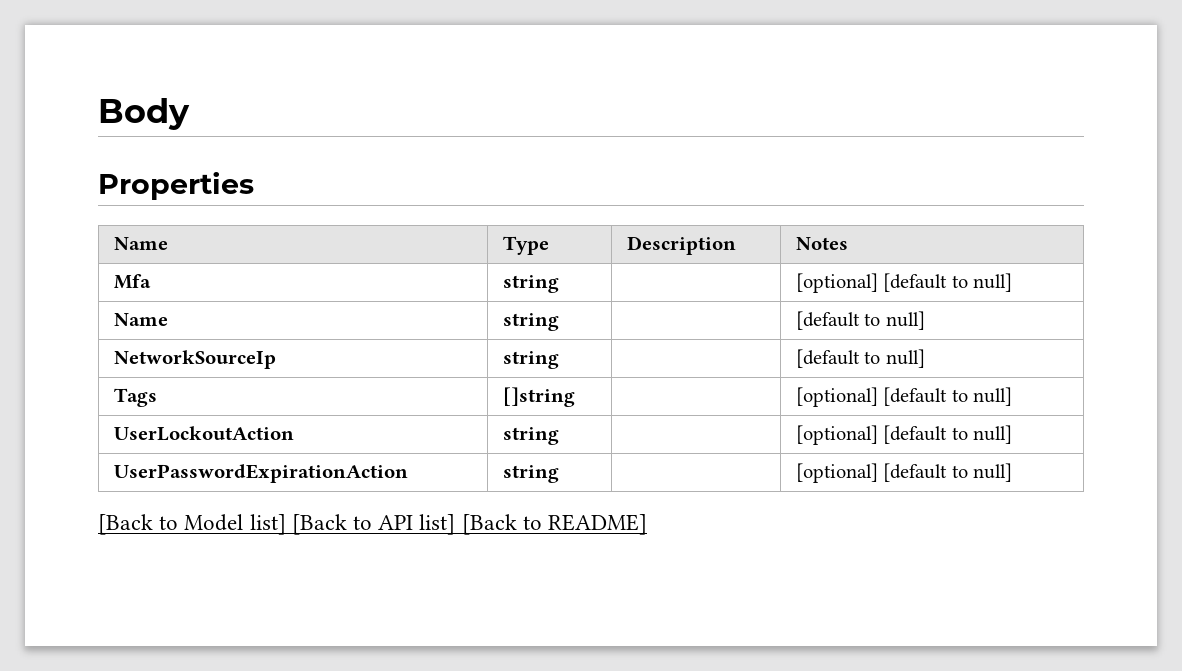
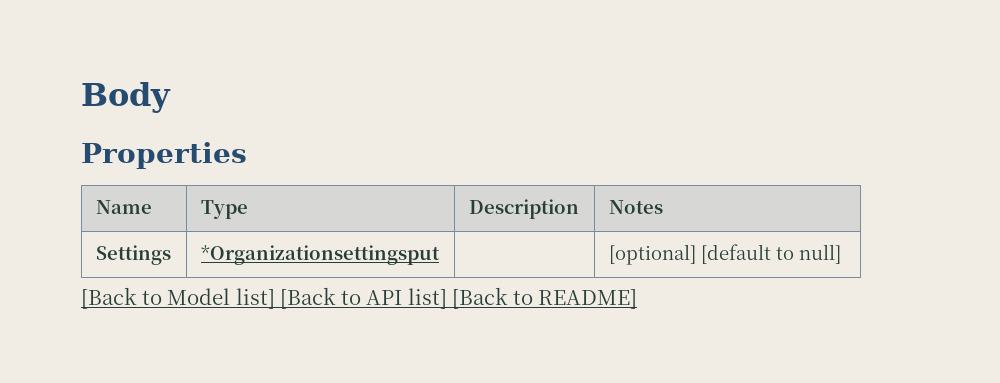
- Mfa | string | | [optional] [default to null]
- Name | string | | [default to null]
- NetworkSourceIp | string | | [default to null]
- Tags | []string | | [optional] [default to null]
- UserLockoutAction | string | | [optional] [default to null]
- UserPasswordExpirationAction | string | | [optional] [default to null]
+ Settings | *Organizationsettingsput | | [optional] [default to null]

